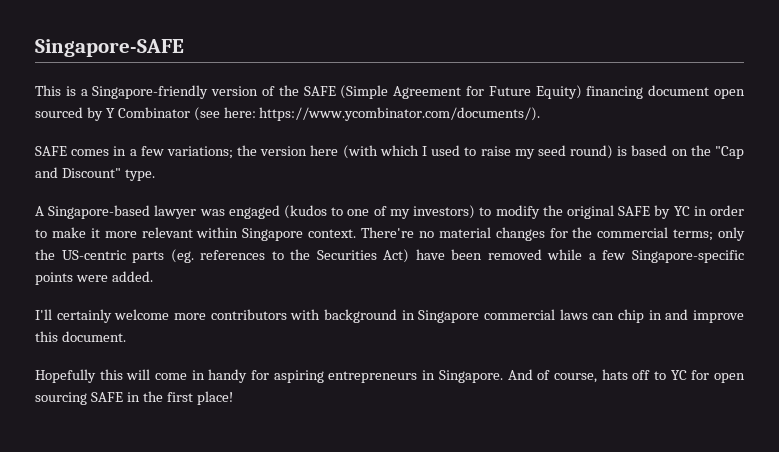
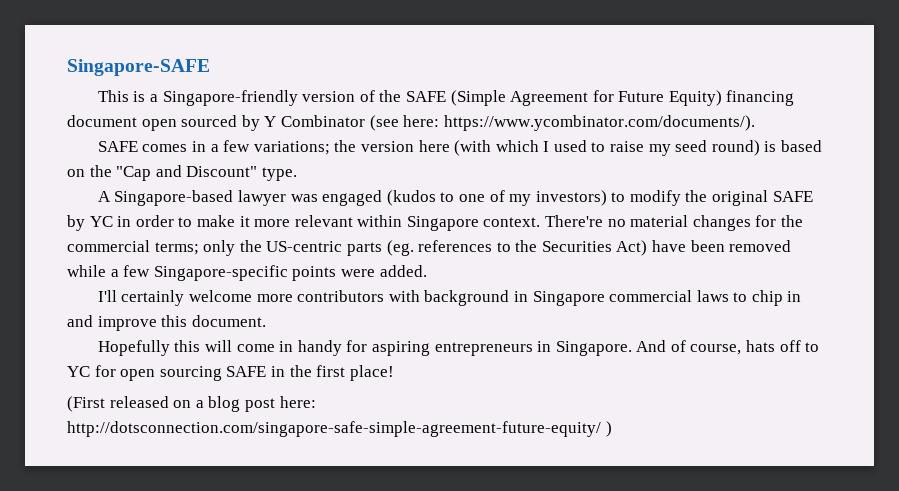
- I'll certainly welcome more contributors with background in Singapore commercial laws can chip in and improve this document.
+ I'll certainly welcome more contributors with background in Singapore commercial laws to chip in and improve this document.
+ (First released on a blog post here: http://dotsconnection.com/singapore-safe-simple-agreement-future-equity/ )

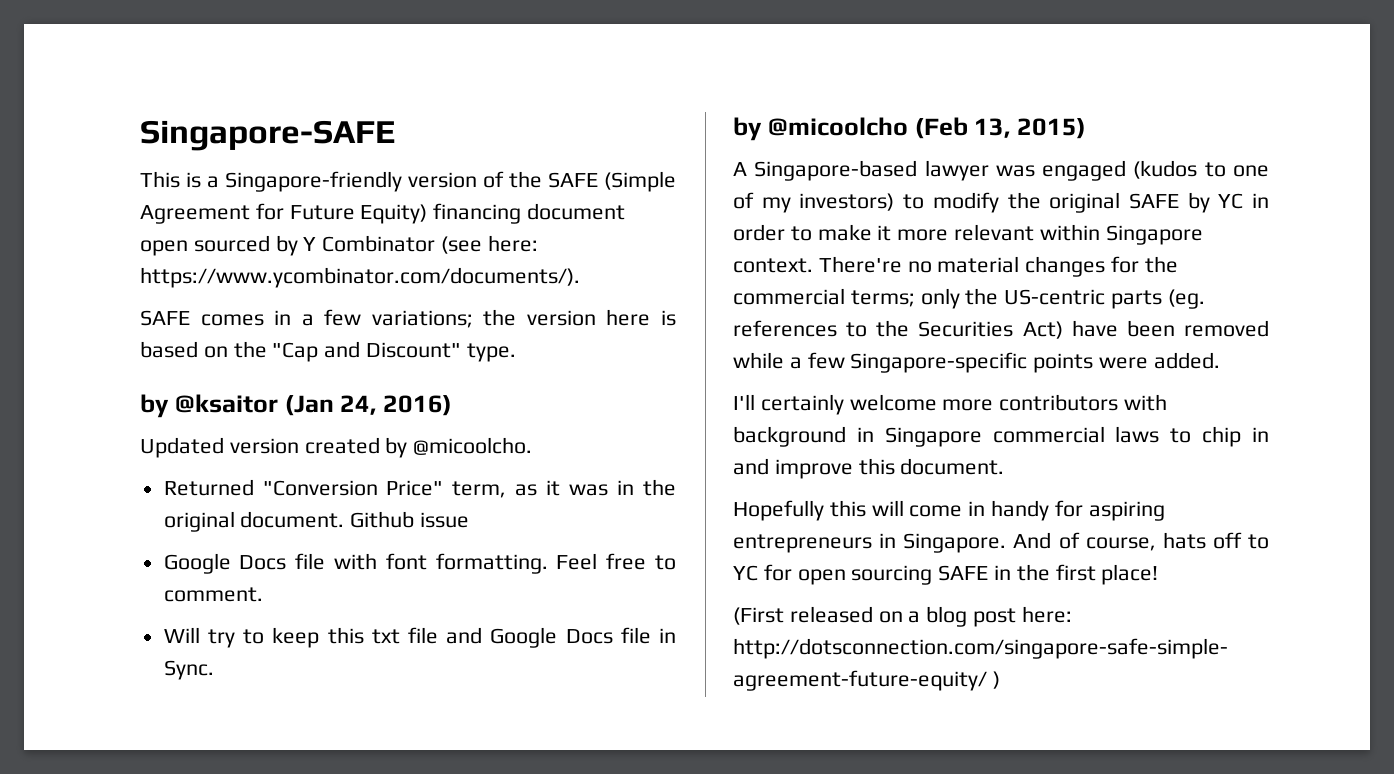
- SAFE comes in a few variations; the version here (with which I used to raise my seed round) is based on the "Cap and Discount" type.
+ SAFE comes in a few variations; the version here is based on the "Cap and Discount" type.
+ by @ksaitor (Jan 24, 2016)
+ Updated version created by @micoolcho.
+ Returned "Conversion Price" term, as it was in the original document. Github issue
+ Google Docs file with font formatting. Feel free to comment.
+ Will try to keep this txt file and Google Docs file in Sync.
+ by @micoolcho (Feb 13, 2015)

